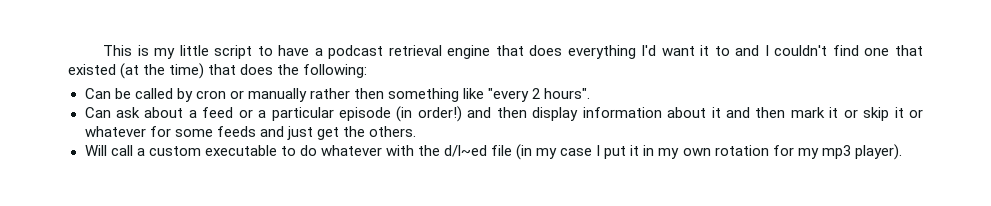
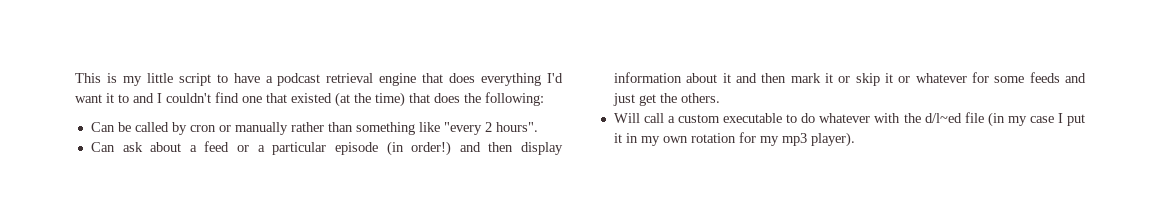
- Can be called by cron or manually rather then something like "every 2 hours".
+ Can be called by cron or manually rather than something like "every 2 hours".

